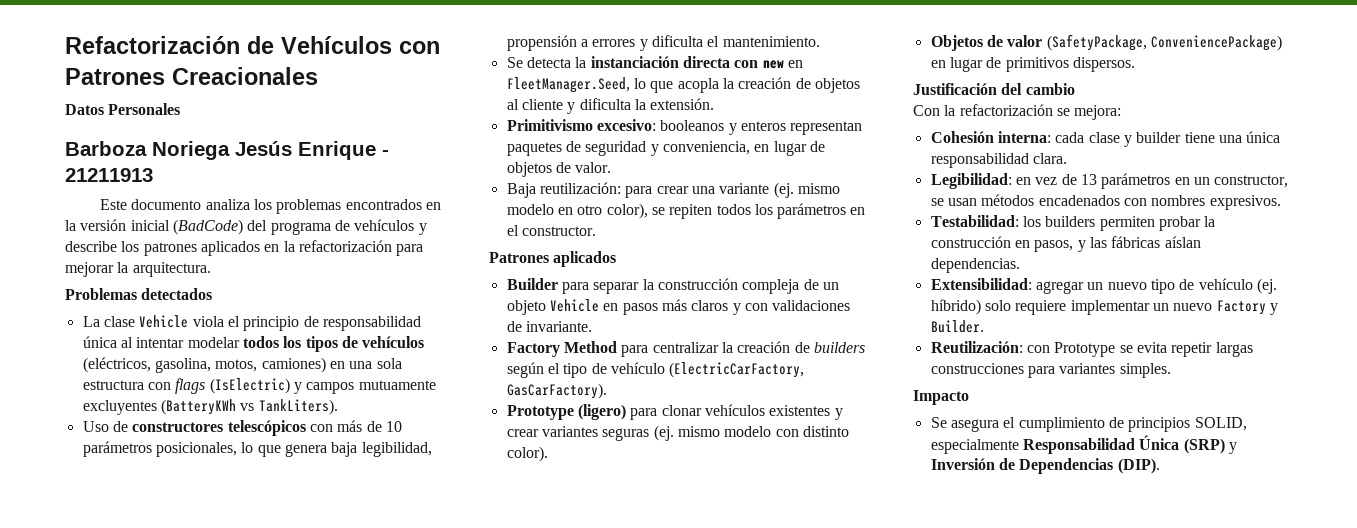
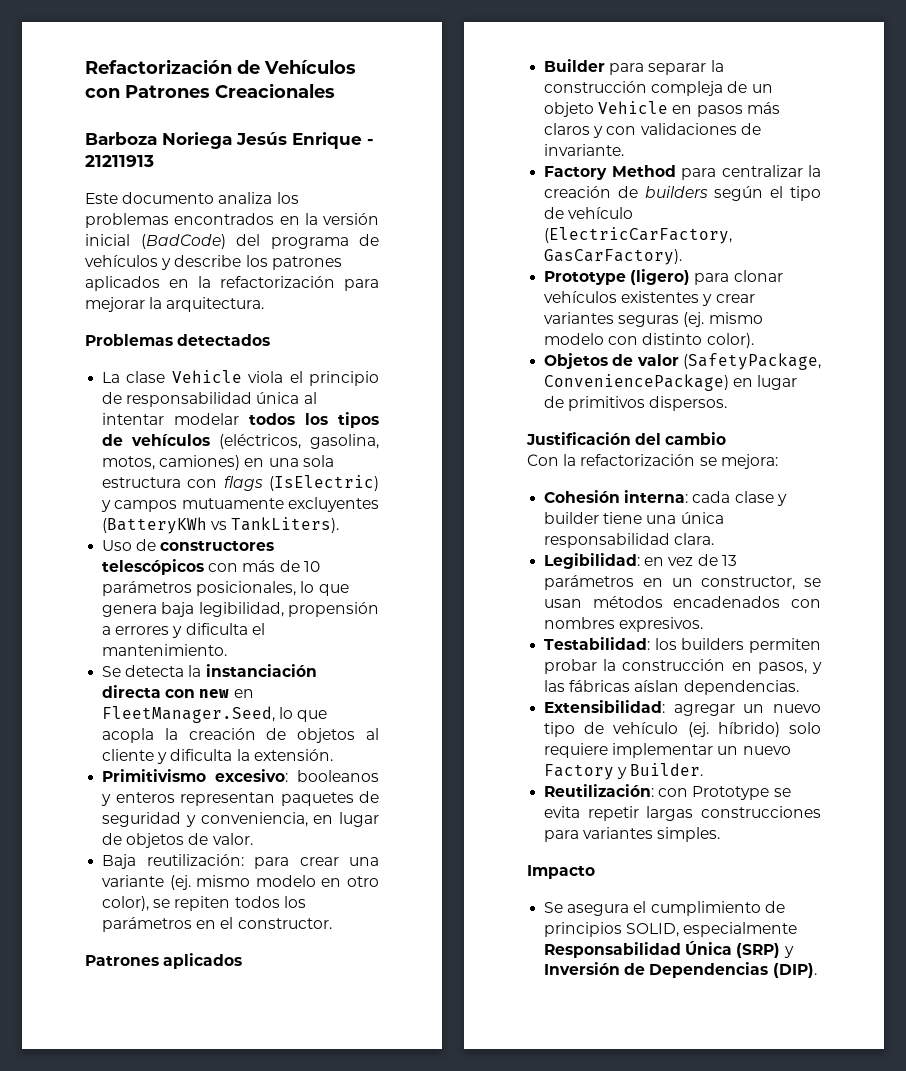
- Datos Personales

